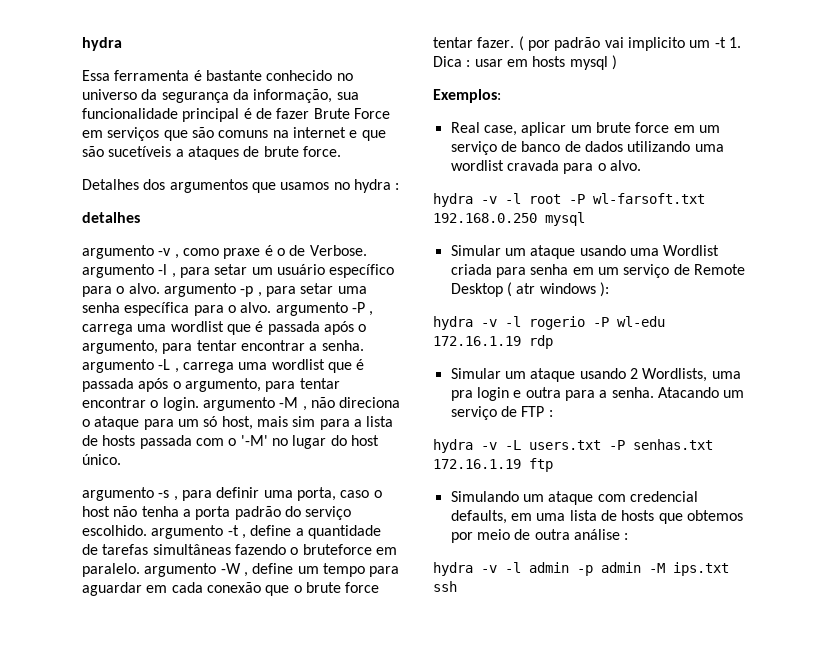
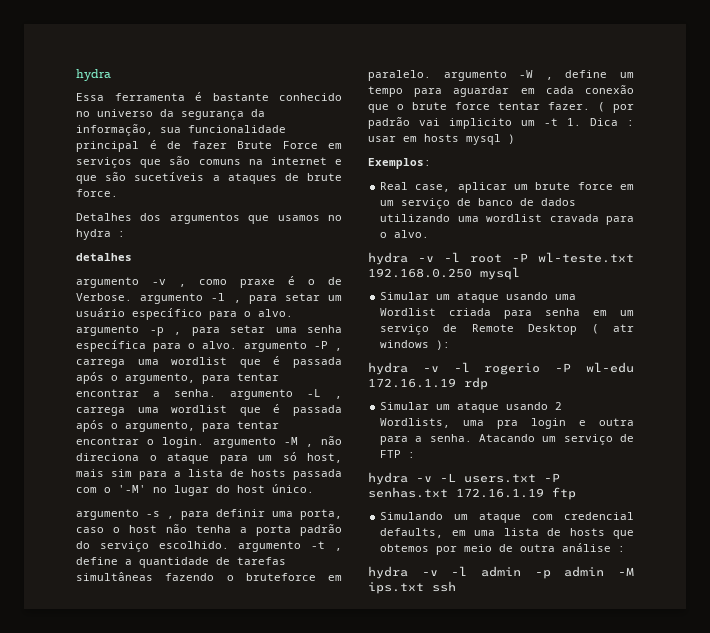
- hydra -v -l root -P wl-farsoft.txt 192.168.0.250 mysql
+ hydra -v -l root -P wl-teste.txt 192.168.0.250 mysql

